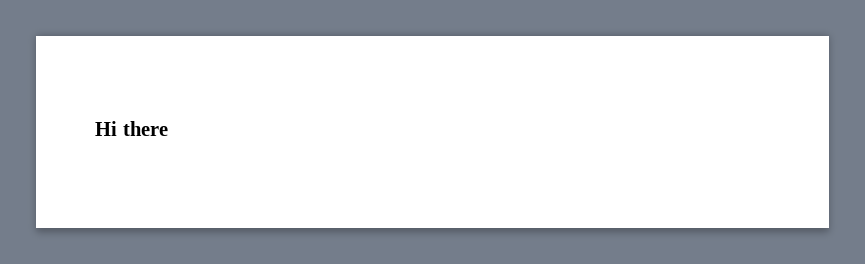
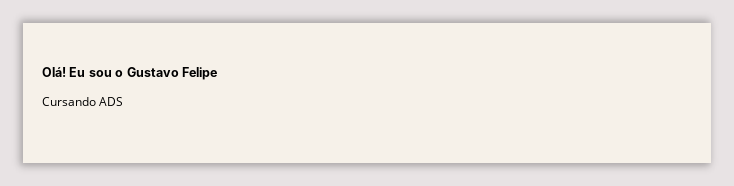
- Hi there
+ Olá! Eu sou o Gustavo Felipe
+ Cursando ADS

